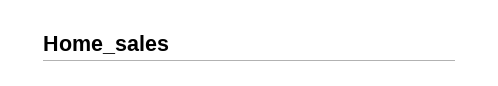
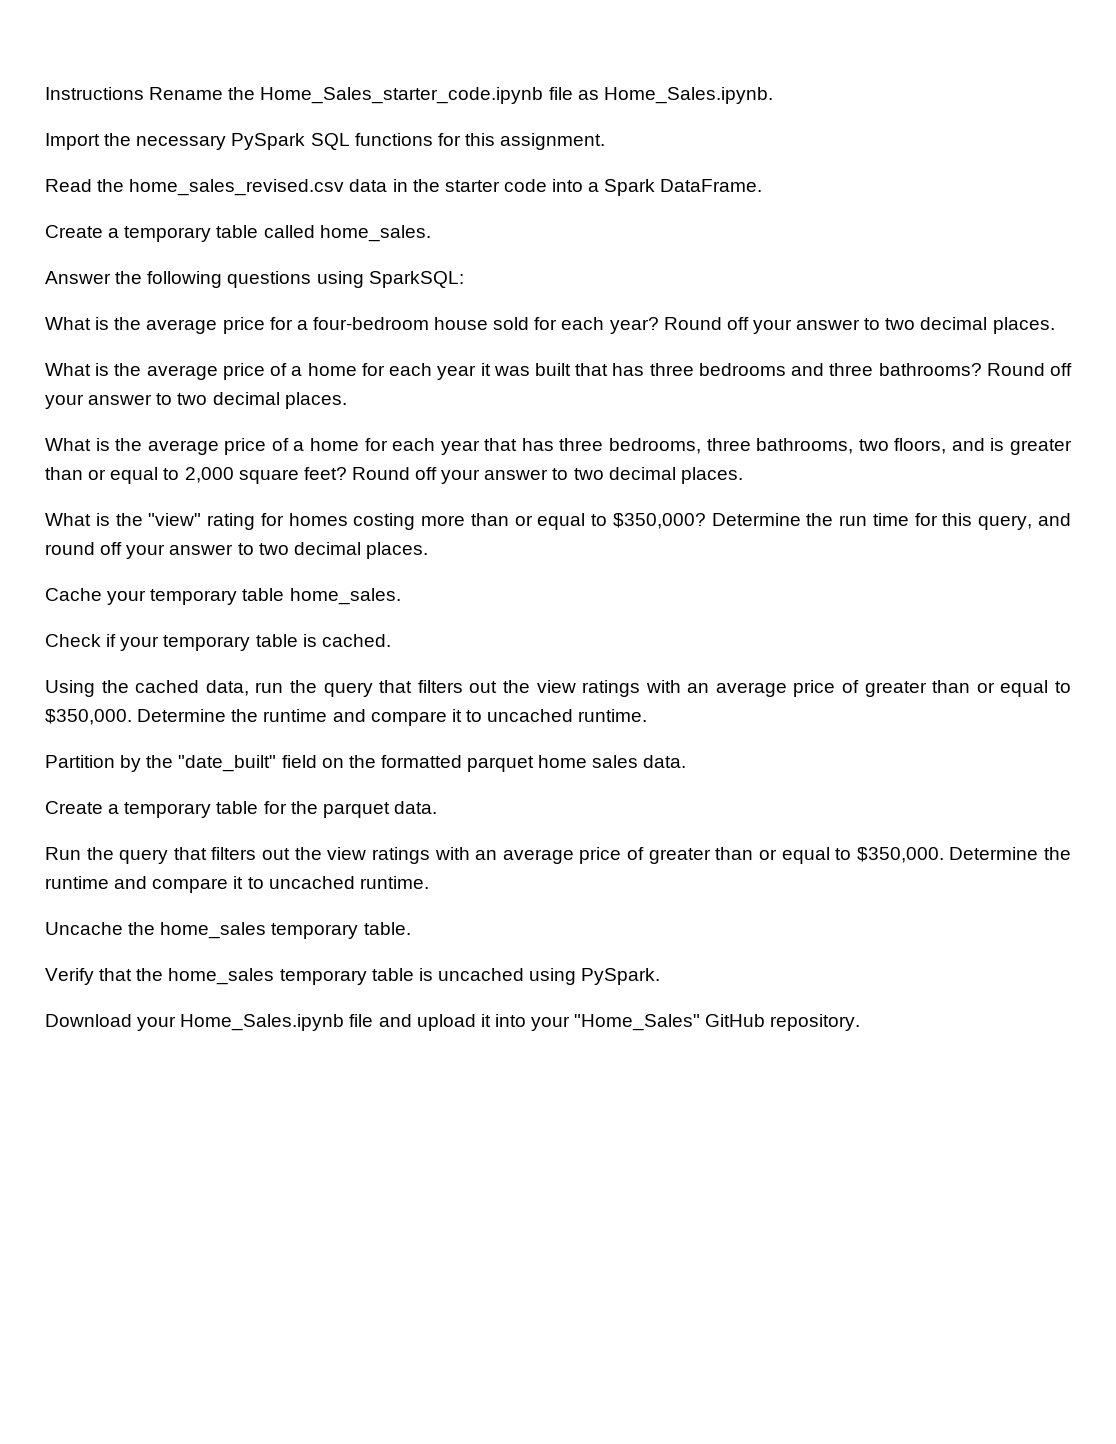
- Home_sales
+ Instructions Rename the Home_Sales_starter_code.ipynb file as Home_Sales.ipynb.
+ Import the necessary PySpark SQL functions for this assignment.
+ Read the home_sales_revised.csv data in the starter code into a Spark DataFrame.
+ Create a temporary table called home_sales.
+ Answer the following questions using SparkSQL:
+ What is the average price for a four-bedroom house sold for each year? Round off your answer to two decimal places.
+ What is the average price of a home for each year it was built that has three bedrooms and three bathrooms? Round off your answer to two decimal places.
+ What is the average price of a home for each year that has three bedrooms, three bathrooms, two floors, and is greater than or equal to 2,000 square feet? Round off your answer to two decimal places.
+ What is the "view" rating for homes costing more than or equal to $350,000? Determine the run time for this query, and round off your answer to two decimal places.
+ Cache your temporary table home_sales.
+ Check if your temporary table is cached.
+ Using the cached data, run the query that filters out the view ratings with an average price of greater than or equal to $350,000. Determine the runtime and compare it to uncached runtime.
+ Partition by the "date_built" field on the formatted parquet home sales data.
+ Create a temporary table for the parquet data.
+ Run the query that filters out the view ratings with an average price of greater than or equal to $350,000. Determine the runtime and compare it to uncached runtime.
+ Uncache the home_sales temporary table.
+ Verify that the home_sales temporary table is uncached using PySpark.
+ Download your Home_Sales.ipynb file and upload it into your "Home_Sales" GitHub repository.

